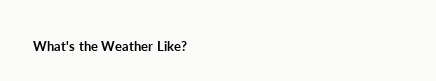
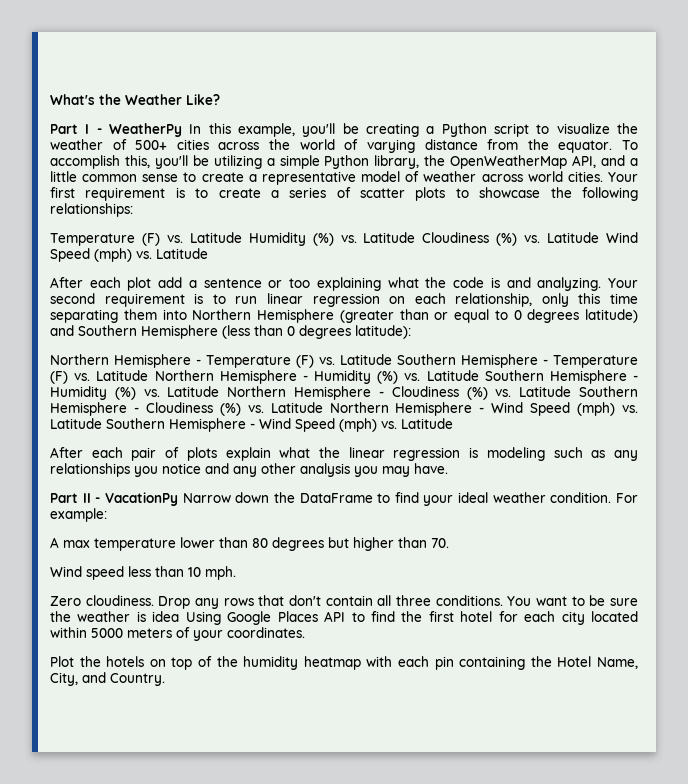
+ Part I - WeatherPy In this example, you'll be creating a Python script to visualize the weather of 500+ cities across the world of varying distance from the equator. To accomplish this, you'll be utilizing a simple Python library, the OpenWeatherMap API, and a little common sense to create a representative model of weather across world cities. Your first requirement is to create a series of scatter plots to showcase the following relationships:
+ Temperature (F) vs. Latitude Humidity (%) vs. Latitude Cloudiness (%) vs. Latitude Wind Speed (mph) vs. Latitude
+ After each plot add a sentence or too explaining what the code is and analyzing. Your second requirement is to run linear regression on each relationship, only this time separating them into Northern Hemisphere (greater than or equal to 0 degrees latitude) and Southern Hemisphere (less than 0 degrees latitude):
+ Northern Hemisphere - Temperature (F) vs. Latitude Southern Hemisphere - Temperature (F) vs. Latitude Northern Hemisphere - Humidity (%) vs. Latitude Southern Hemisphere - Humidity (%) vs. Latitude Northern Hemisphere - Cloudiness (%) vs. Latitude Southern Hemisphere - Cloudiness (%) vs. Latitude Northern Hemisphere - Wind Speed (mph) vs. Latitude Southern Hemisphere - Wind Speed (mph) vs. Latitude
+ After each pair of plots explain what the linear regression is modeling such as any relationships you notice and any other analysis you may have.
+ Part II - VacationPy Narrow down the DataFrame to find your ideal weather condition. For example:
+ A max temperature lower than 80 degrees but higher than 70.
+ Wind speed less than 10 mph.
+ Zero cloudiness. Drop any rows that don't contain all three conditions. You want to be sure the weather is idea Using Google Places API to find the first hotel for each city located within 5000 meters of your coordinates.
+ Plot the hotels on top of the humidity heatmap with each pin containing the Hotel Name, City, and Country.

